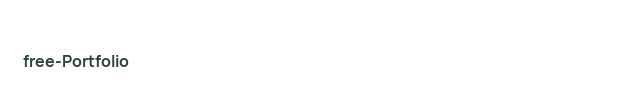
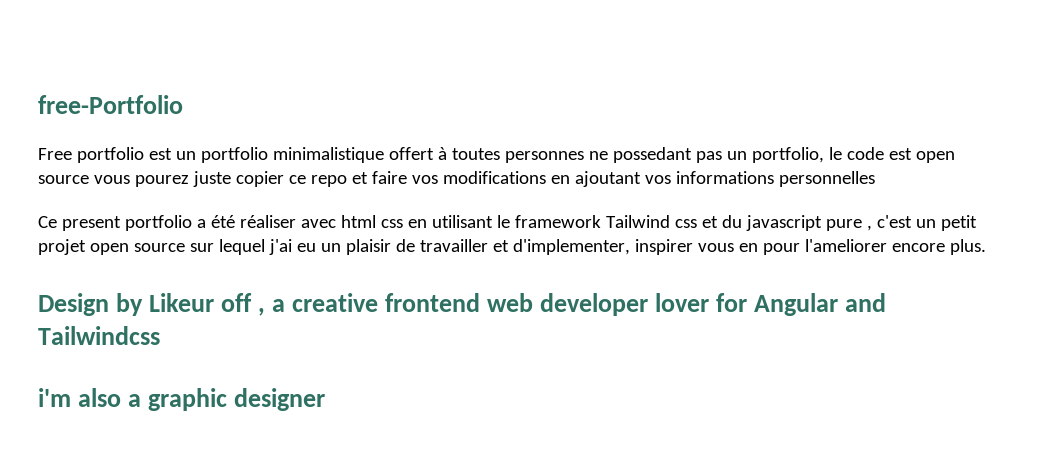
+ Free portfolio est un portfolio minimalistique offert à toutes personnes ne possedant pas un portfolio, le code est open source vous pourez juste copier ce repo et faire vos modifications en ajoutant vos informations personnelles
+ Ce present portfolio a été réaliser avec html css en utilisant le framework Tailwind css et du javascript pure , c'est un petit projet open source sur lequel j'ai eu un plaisir de travailler et d'implementer, inspirer vous en pour l'ameliorer encore plus.
+ Design by Likeur off , a creative frontend web developer lover for Angular and Tailwindcss
+ i'm also a graphic designer

